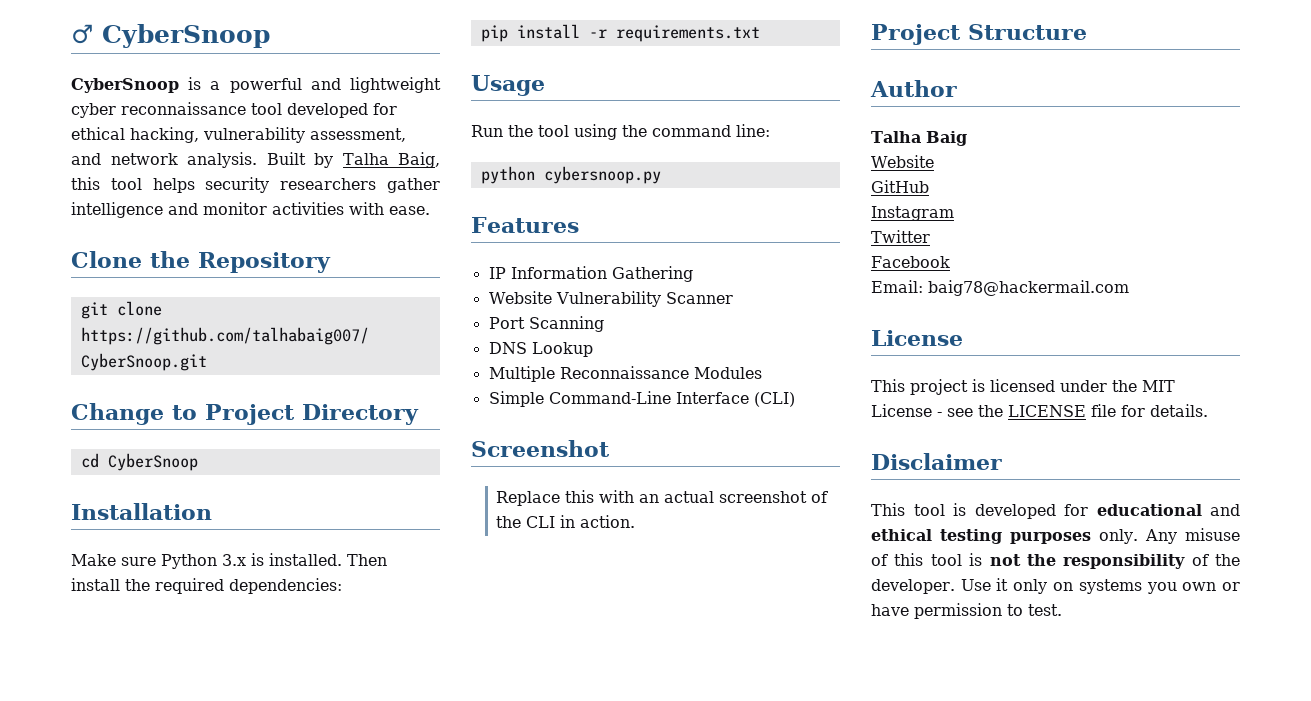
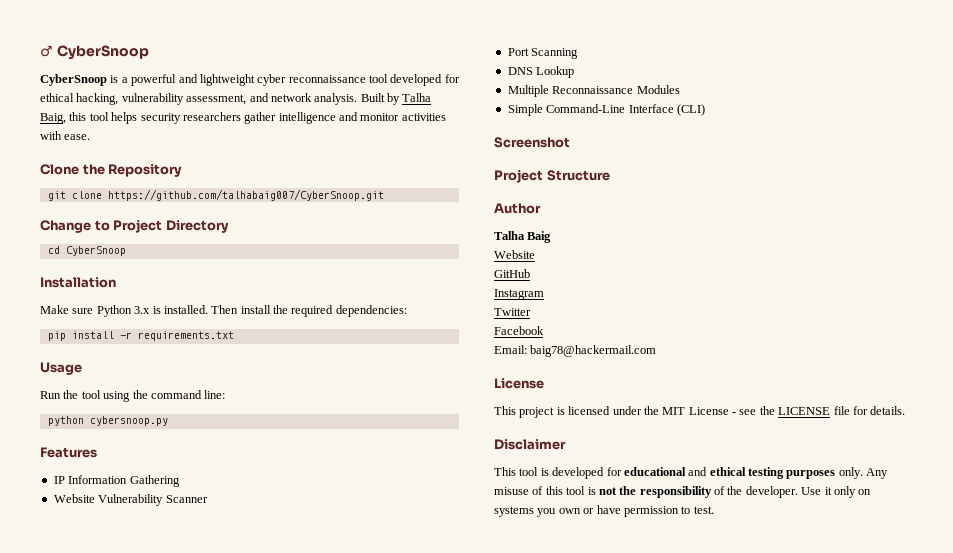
- Replace this with an actual screenshot of the CLI in action.

